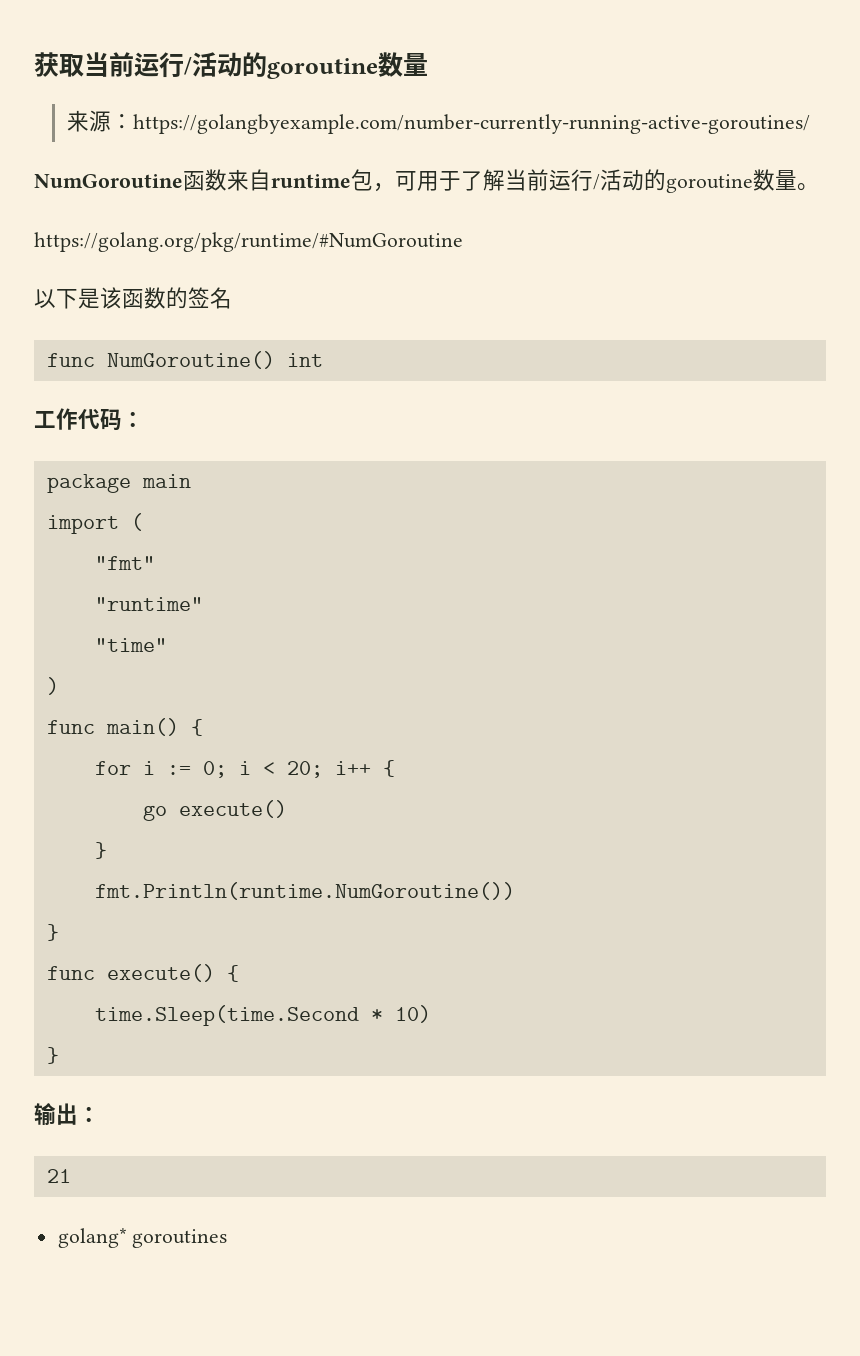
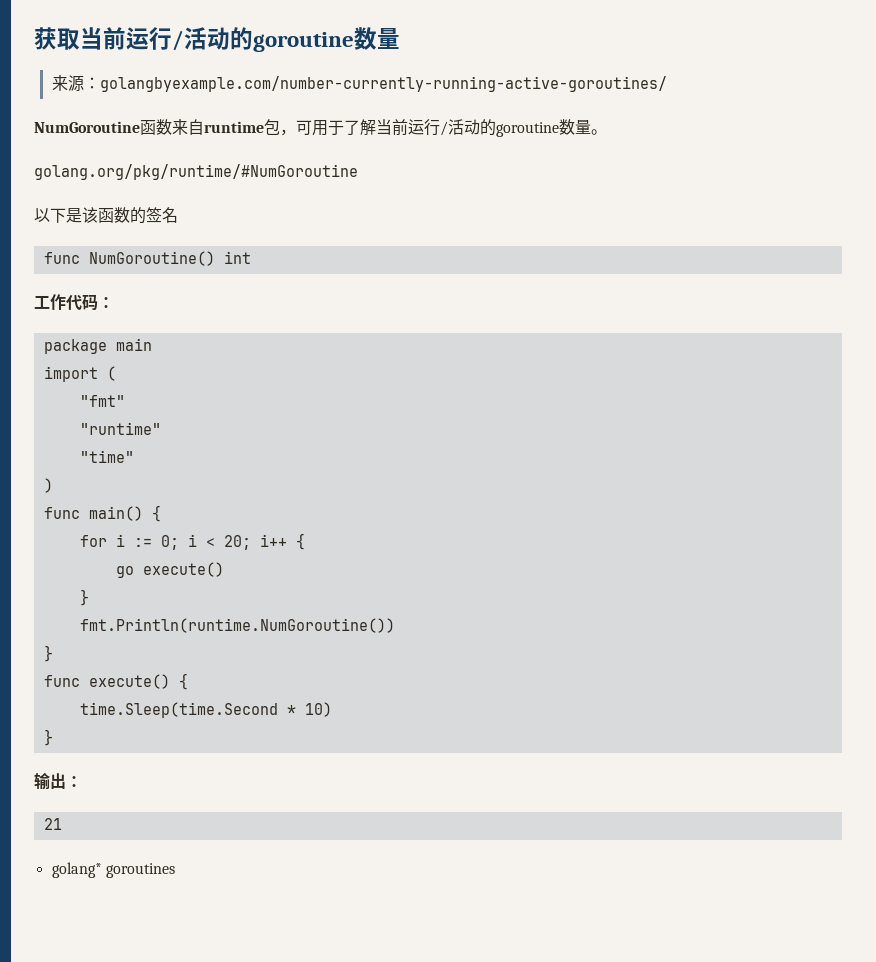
- 来源：https://golangbyexample.com/number-currently-running-active-goroutines/
+ 来源：golangbyexample.com/number-currently-running-active-goroutines/
- https://golang.org/pkg/runtime/#NumGoroutine
+ golang.org/pkg/runtime/#NumGoroutine

